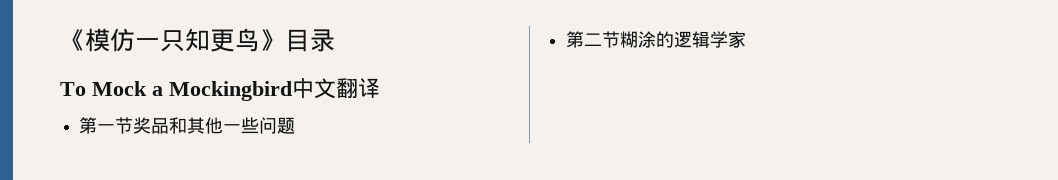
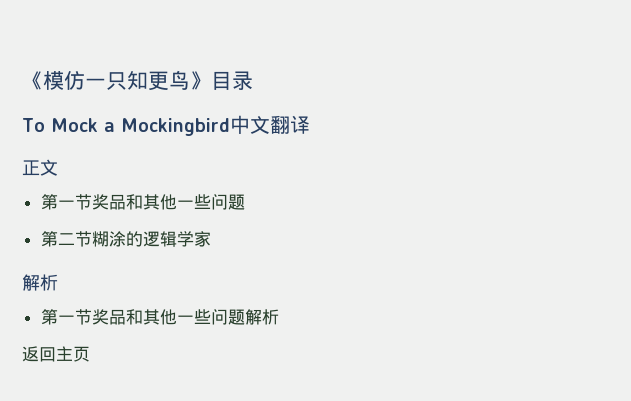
+ 正文
  第二节糊涂的逻辑学家
+ 解析
+ 第一节奖品和其他一些问题解析
+ 返回主页

